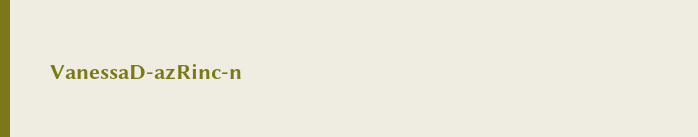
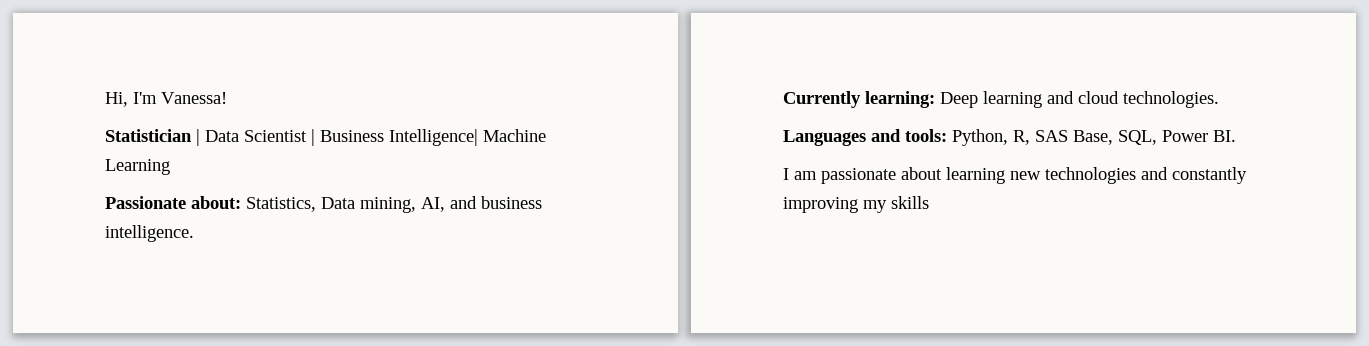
- VanessaD-azRinc-n
+ Hi, I'm Vanessa!
+ Statistician | Data Scientist | Business Intelligence| Machine Learning
+ Passionate about: Statistics, Data mining, AI, and business intelligence.
+ Currently learning: Deep learning and cloud technologies.
+ Languages and tools: Python, R, SAS Base, SQL, Power BI.
+ I am passionate about learning new technologies and constantly improving my skills

